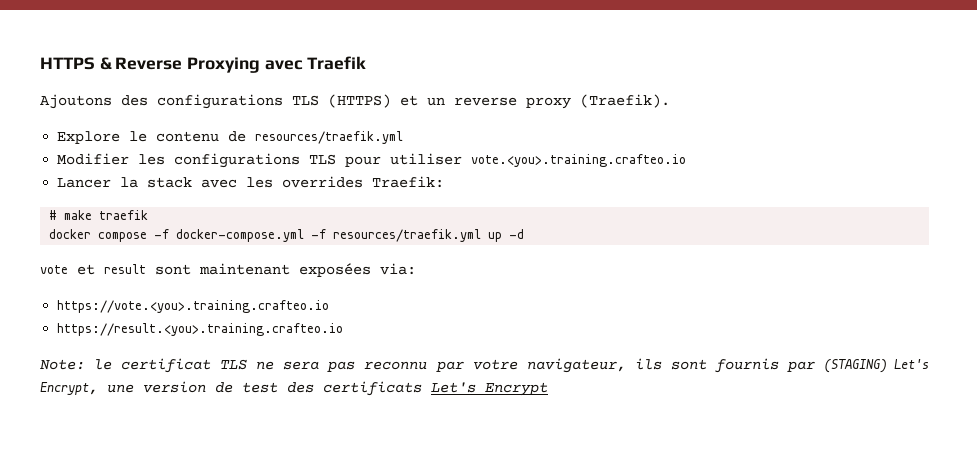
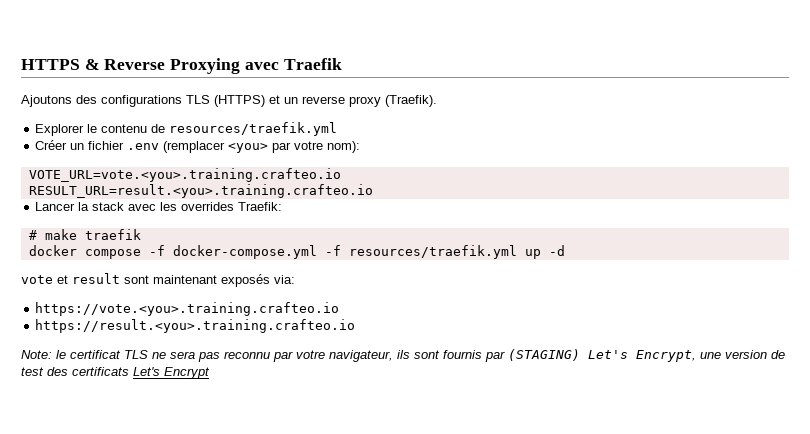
- Explore le contenu de resources/traefik.yml
+ Explorer le contenu de resources/traefik.yml
- Modifier les configurations TLS pour utiliser vote.<you>.training.crafteo.io
+ Créer un fichier .env (remplacer <you> par votre nom):
+ VOTE_URL=vote.<you>.training.crafteo.io
+ RESULT_URL=result.<you>.training.crafteo.io
- vote et result sont maintenant exposées via:
+ vote et result sont maintenant exposés via:

